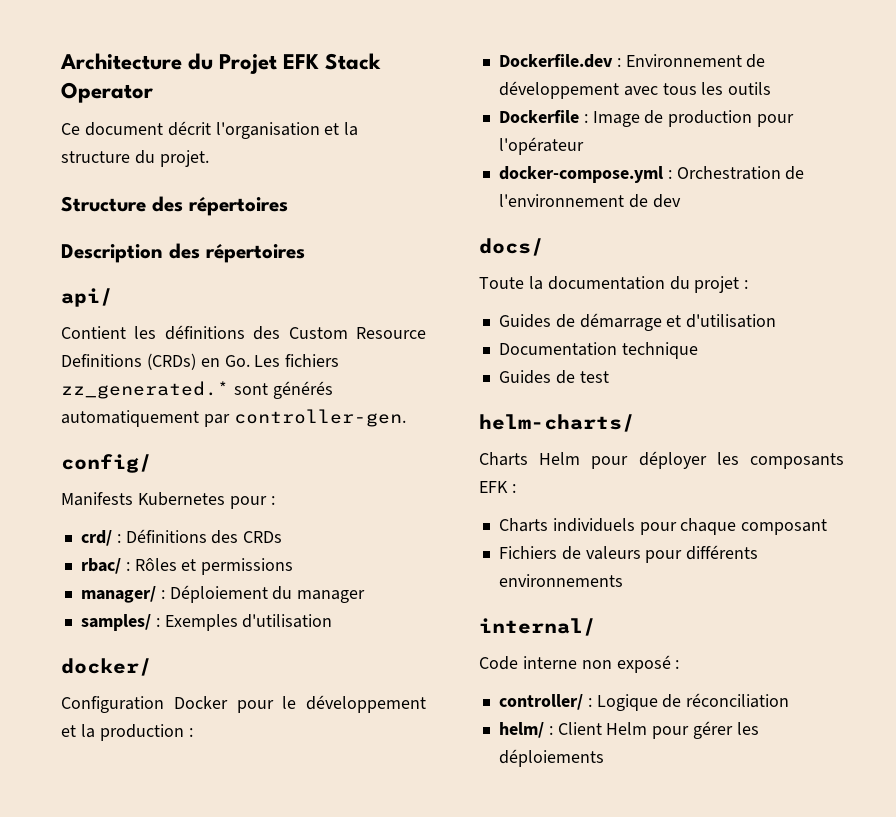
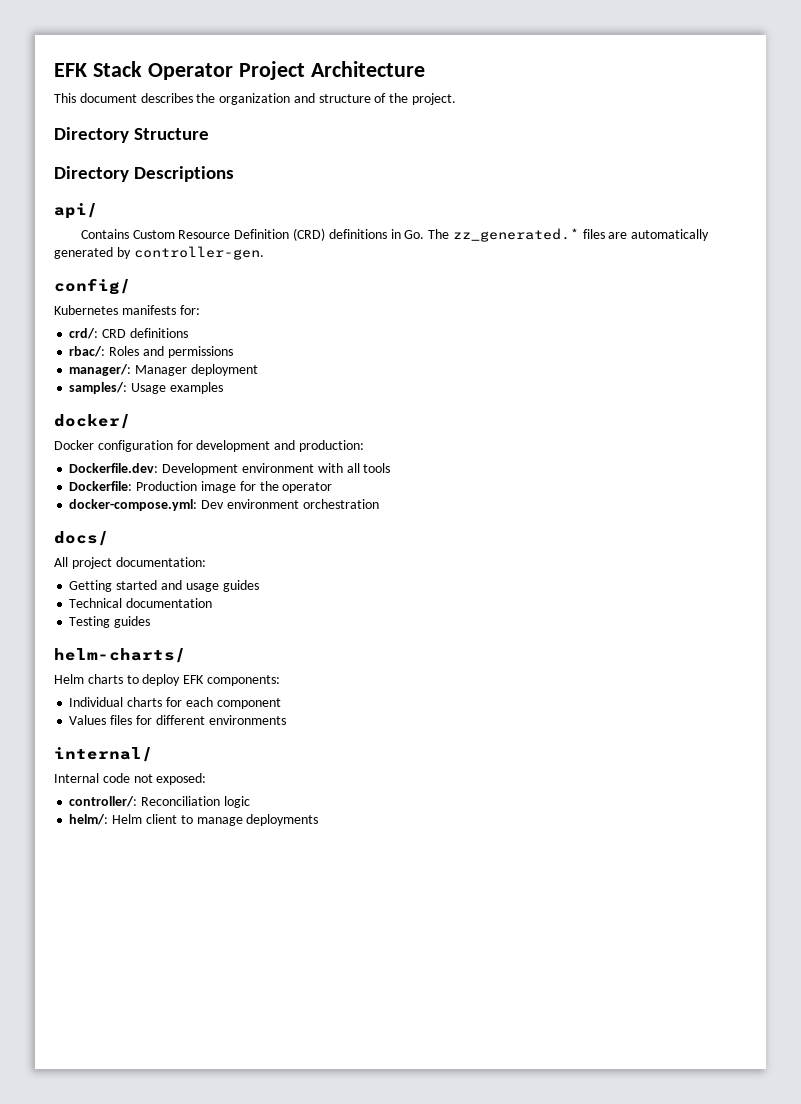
- Architecture du Projet EFK Stack Operator
- Ce document décrit l'organisation et la structure du projet.
- Structure des répertoires
- Description des répertoires
+ EFK Stack Operator Project Architecture
+ This document describes the organization and structure of the project.
+ Directory Structure
+ Directory Descriptions
  api/
- Contient les définitions des Custom Resource Definitions (CRDs) en Go. Les fichiers zz_generated.* sont générés automatiquement par controller-gen.
+ Contains Custom Resource Definition (CRD) definitions in Go. The zz_generated.* files are automatically generated by controller-gen.
  config/
- Manifests Kubernetes pour :
- crd/ : Définitions des CRDs
- rbac/ : Rôles et permissions
- manager/ : Déploiement du manager
- samples/ : Exemples d'utilisation
+ Kubernetes manifests for:
+ crd/: CRD definitions
+ rbac/: Roles and permissions
+ manager/: Manager deployment
+ samples/: Usage examples
  docker/
- Configuration Docker pour le développement et la production :
- Dockerfile.dev : Environnement de développement avec tous les outils
- Dockerfile : Image de production pour l'opérateur
- docker-compose.yml : Orchestration de l'environnement de dev
+ Docker configuration for development and production:
+ Dockerfile.dev: Development environment with all tools
+ Dockerfile: Production image for the operator
+ docker-compose.yml: Dev environment orchestration
  docs/
- Toute la documentation du projet :
- Guides de démarrage et d'utilisation
- Documentation technique
- Guides de test
+ All project documentation:
+ Getting started and usage guides
+ Technical documentation
+ Testing guides
  helm-charts/
- Charts Helm pour déployer les composants EFK :
- Charts individuels pour chaque composant
- Fichiers de valeurs pour différents environnements
+ Helm charts to deploy EFK components:
+ Individual charts for each component
+ Values files for different environments
  internal/
- Code interne non exposé :
- controller/ : Logique de réconciliation
- helm/ : Client Helm pour gérer les déploiements
+ Internal code not exposed:
+ controller/: Reconciliation logic
+ helm/: Helm client to manage deployments

